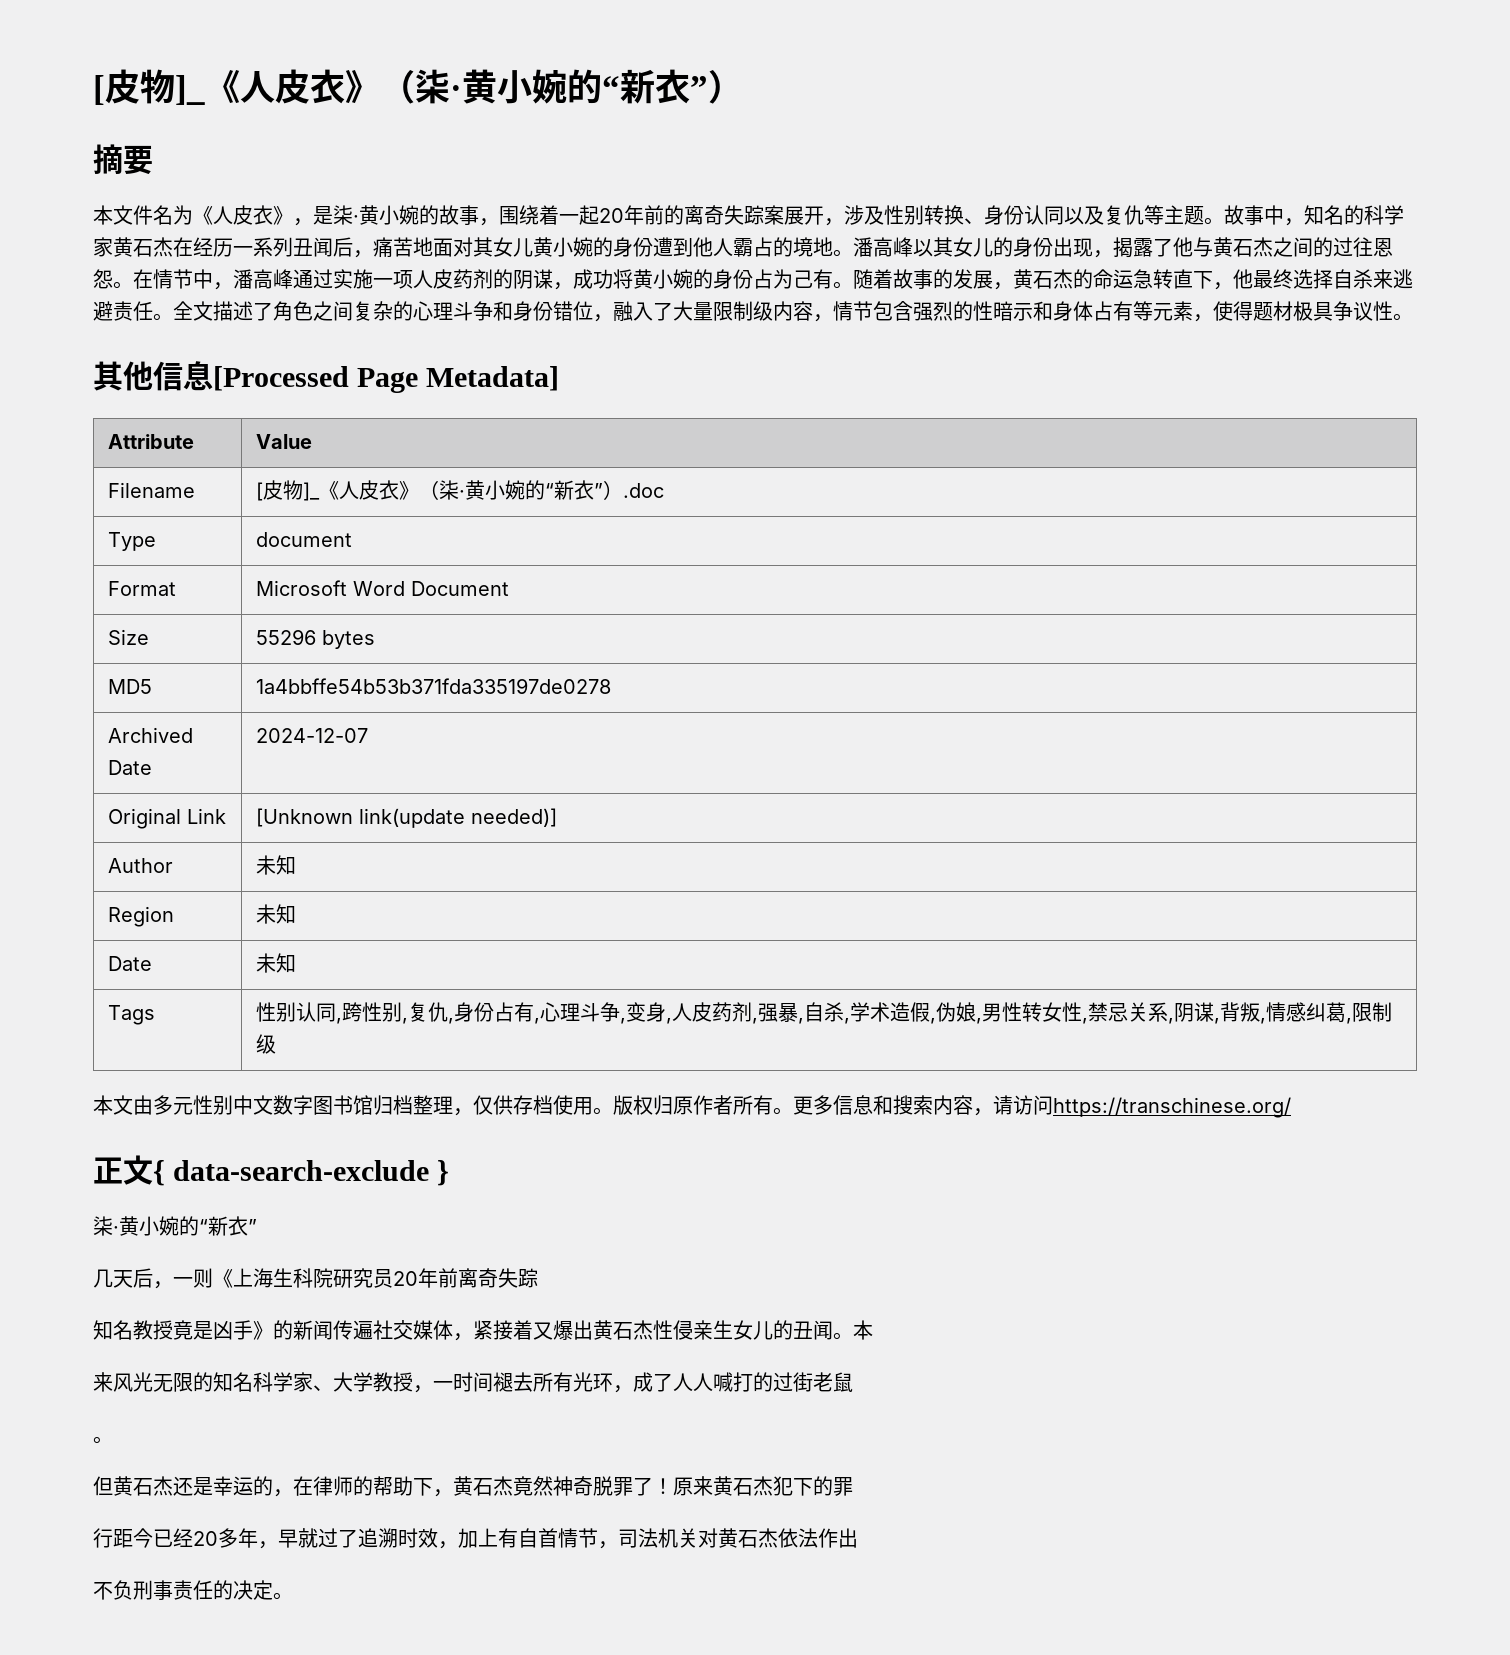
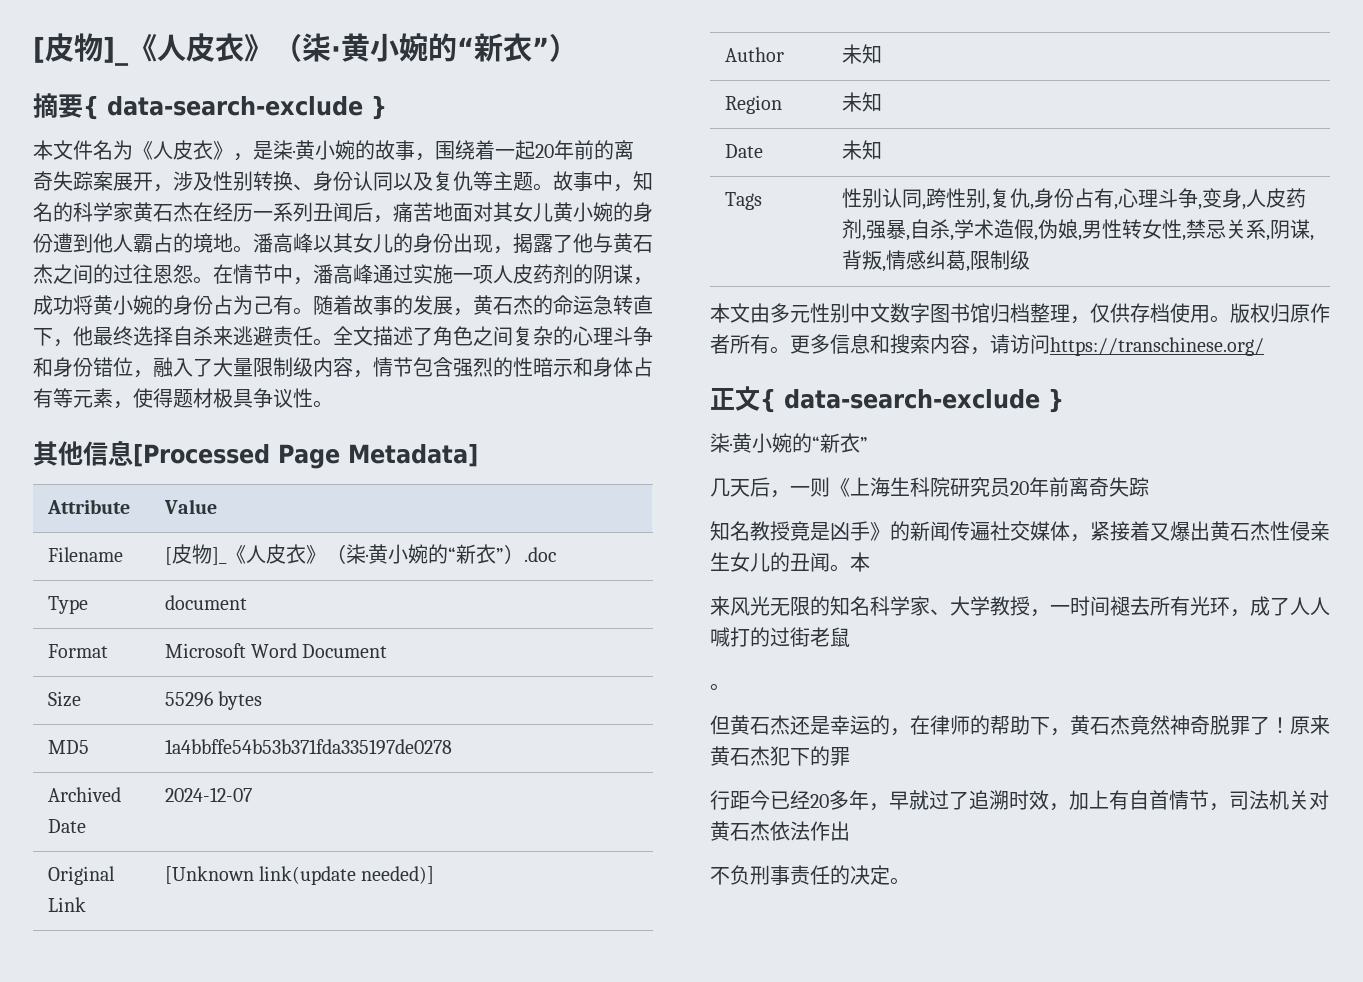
- 摘要
+ 摘要{ data-search-exclude }

